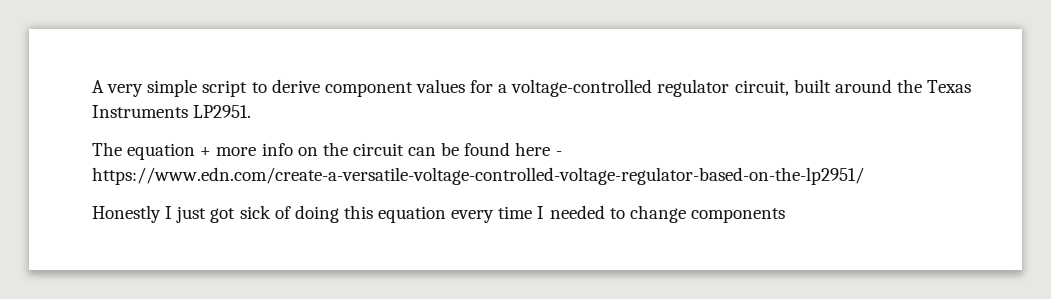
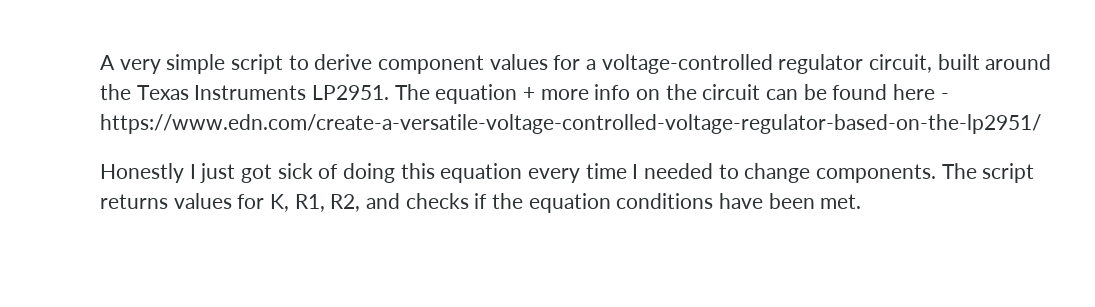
- A very simple script to derive component values for a voltage-controlled regulator circuit, built around the Texas Instruments LP2951.
- The equation + more info on the circuit can be found here - https://www.edn.com/create-a-versatile-voltage-controlled-voltage-regulator-based-on-the-lp2951/
+ A very simple script to derive component values for a voltage-controlled regulator circuit, built around the Texas Instruments LP2951. The equation + more info on the circuit can be found here - https://www.edn.com/create-a-versatile-voltage-controlled-voltage-regulator-based-on-the-lp2951/
- Honestly I just got sick of doing this equation every time I needed to change components
+ Honestly I just got sick of doing this equation every time I needed to change components. The script returns values for K, R1, R2, and checks if the equation conditions have been met.

